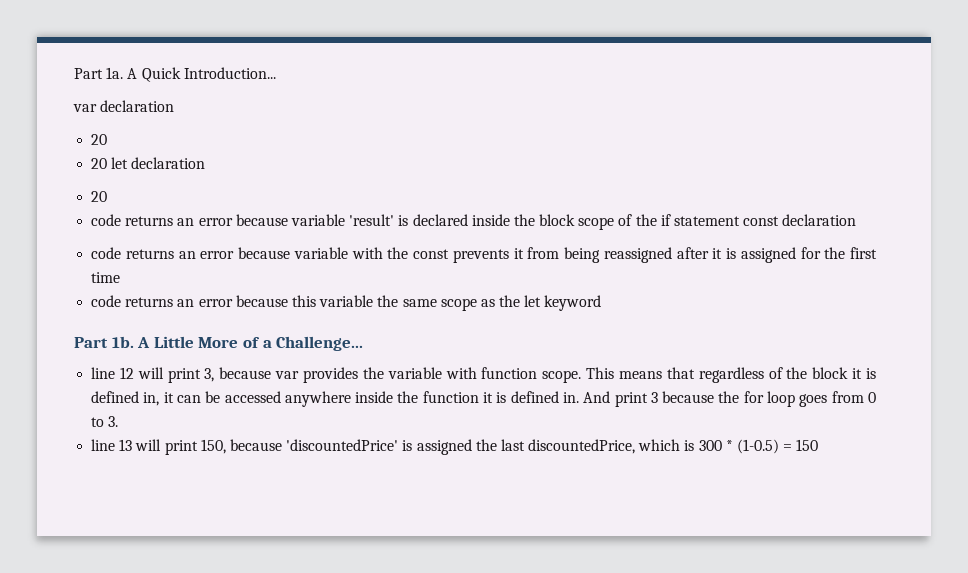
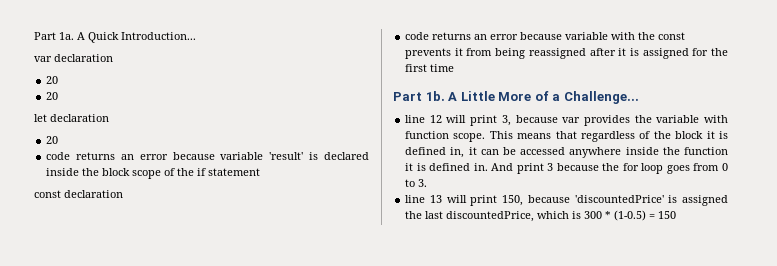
  var declaration
  20
- 20 let declaration
+ 20
+ let declaration
- code returns an error because variable 'result' is declared inside the block scope of the if statement const declaration
+ code returns an error because variable 'result' is declared inside the block scope of the if statement
+ const declaration
- code returns an error because this variable the same scope as the let keyword

